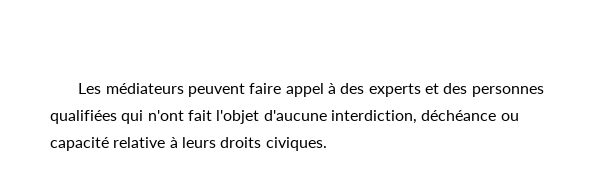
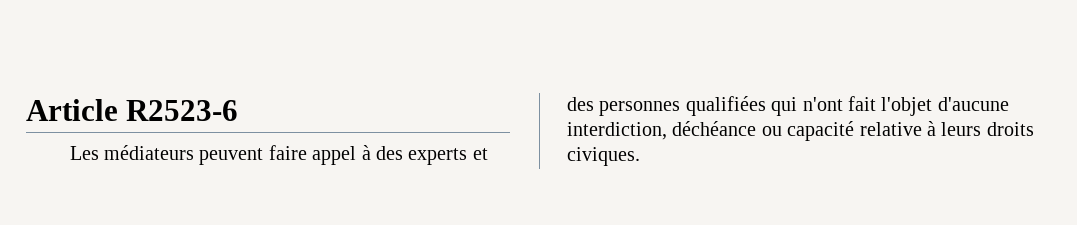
+ Article R2523-6

